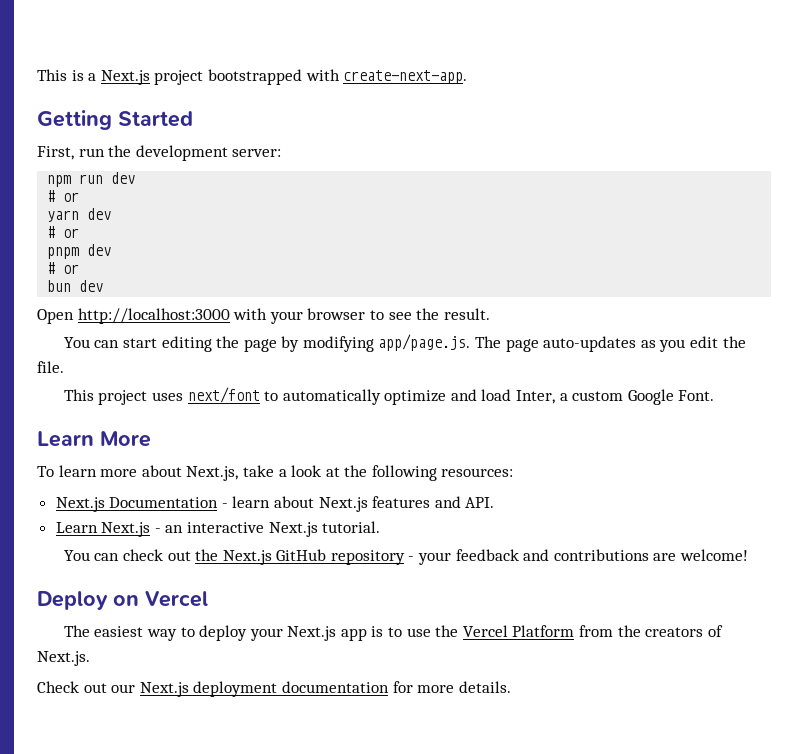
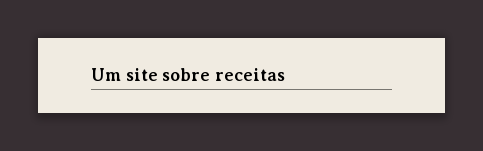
- This is a Next.js project bootstrapped with create-next-app.
- Getting Started
- First, run the development server:
- npm run dev
- # or
- yarn dev
- # or
- pnpm dev
- # or
- bun dev
- Open http://localhost:3000 with your browser to see the result.
- You can start editing the page by modifying app/page.js. The page auto-updates as you edit the file.
- This project uses next/font to automatically optimize and load Inter, a custom Google Font.
- Learn More
- To learn more about Next.js, take a look at the following resources:
- Next.js Documentation - learn about Next.js features and API.
- Learn Next.js - an interactive Next.js tutorial.
- You can check out the Next.js GitHub repository - your feedback and contributions are welcome!
- Deploy on Vercel
- The easiest way to deploy your Next.js app is to use the Vercel Platform from the creators of Next.js.
- Check out our Next.js deployment documentation for more details.
+ Um site sobre receitas

